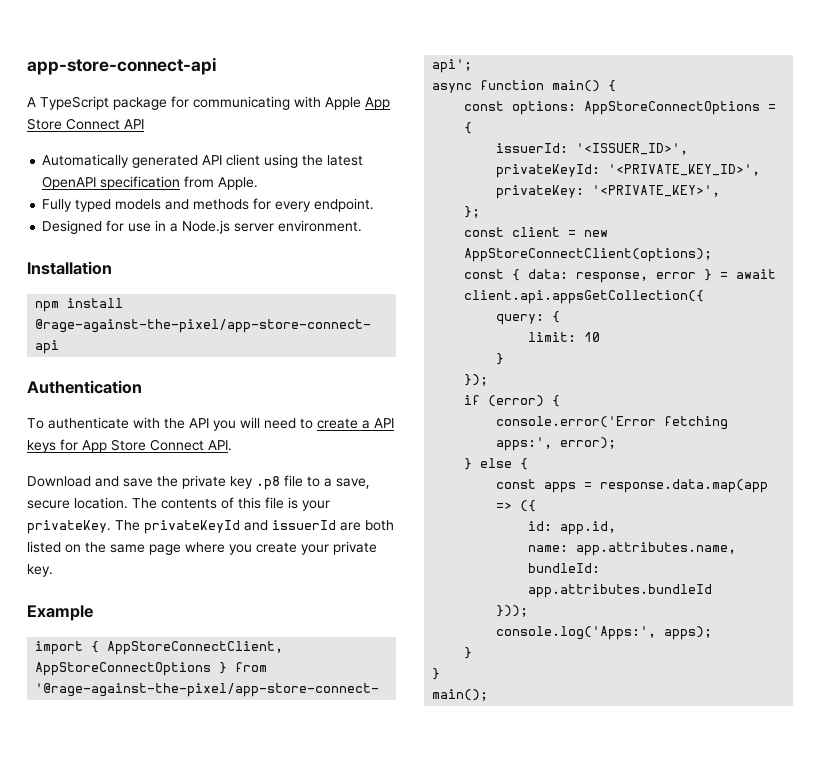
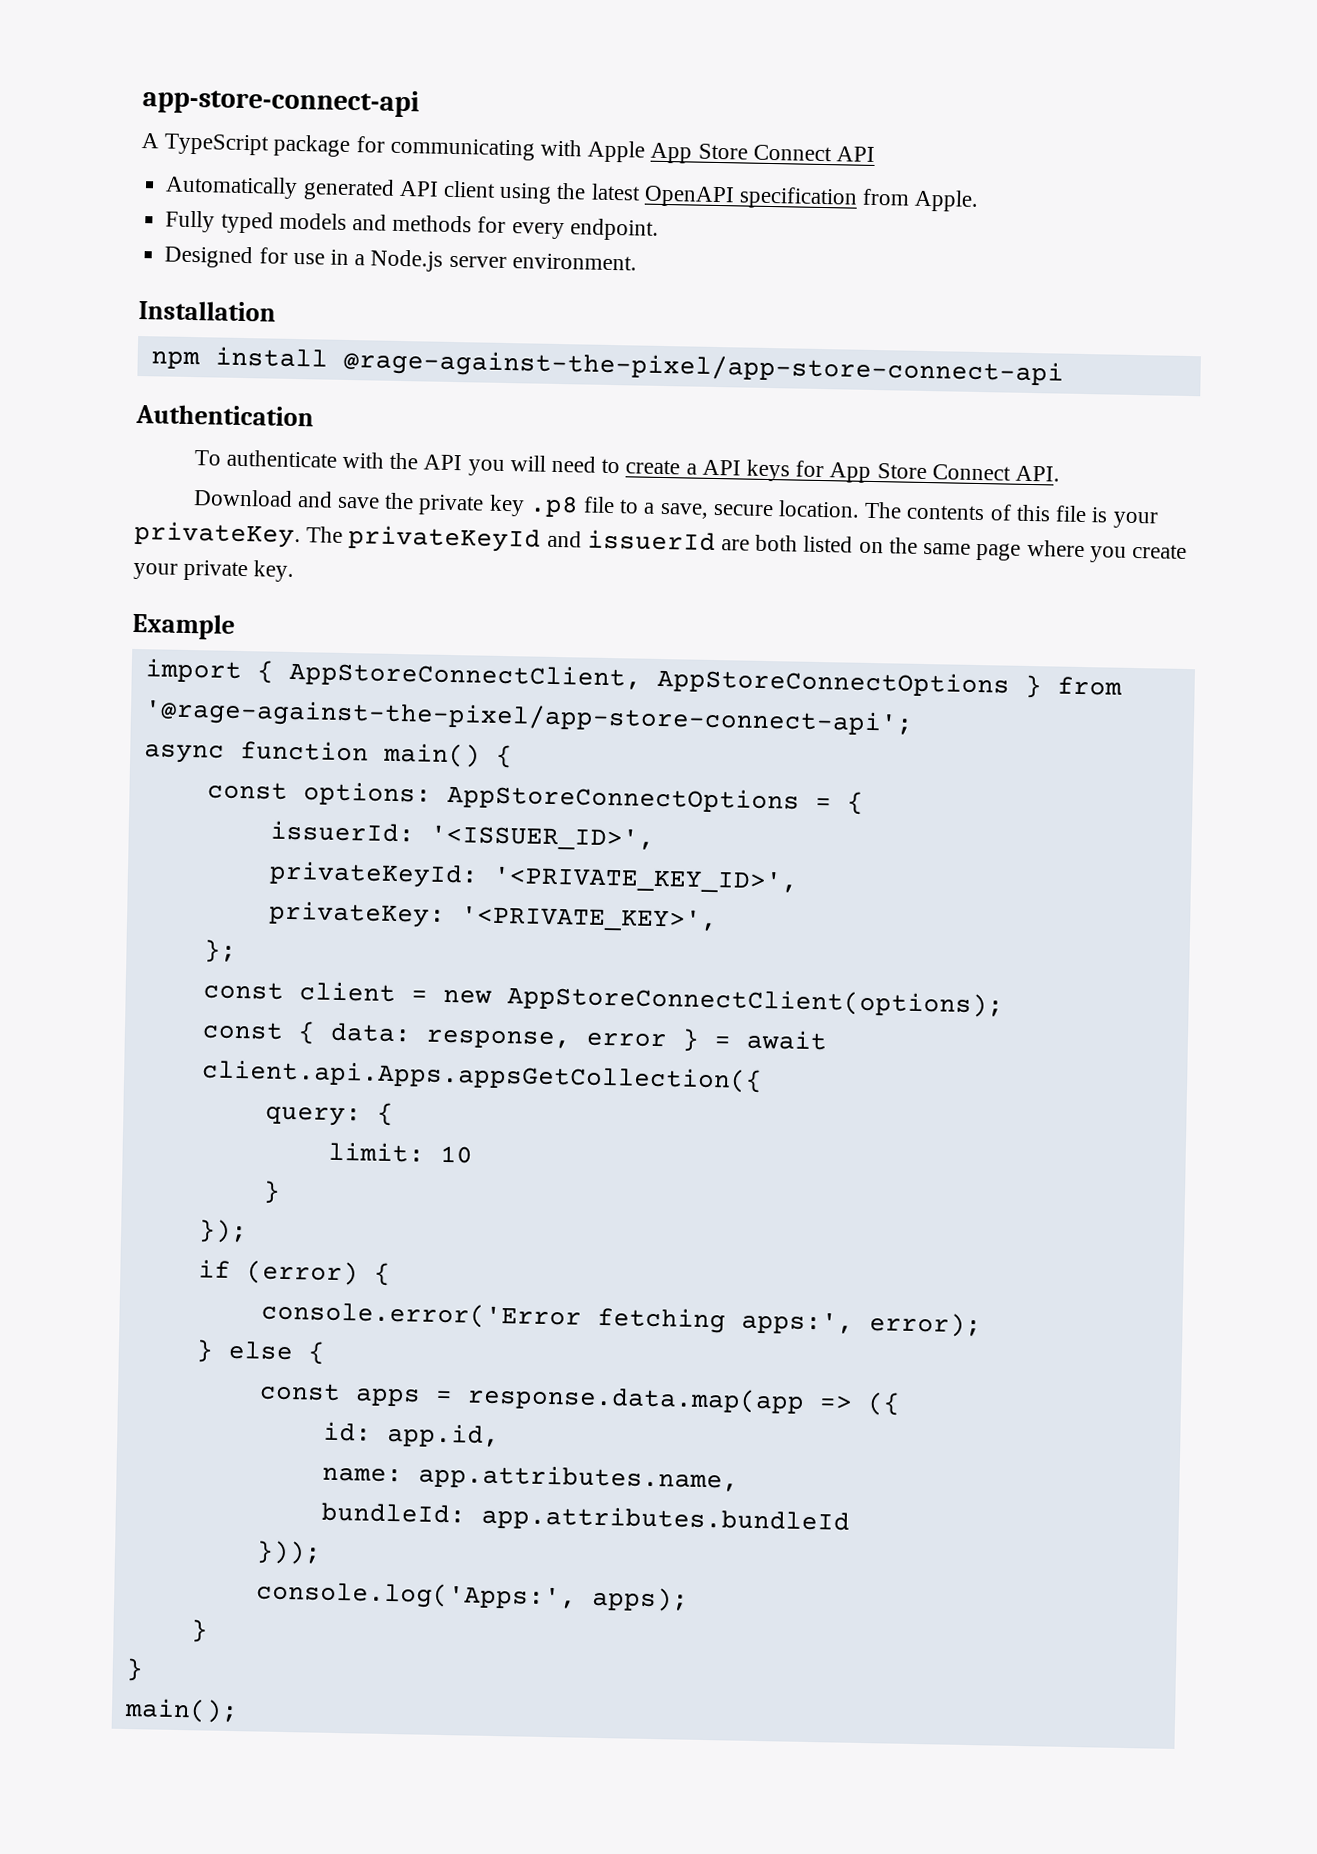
- const { data: response, error } = await client.api.appsGetCollection({
+ const { data: response, error } = await client.api.Apps.appsGetCollection({

